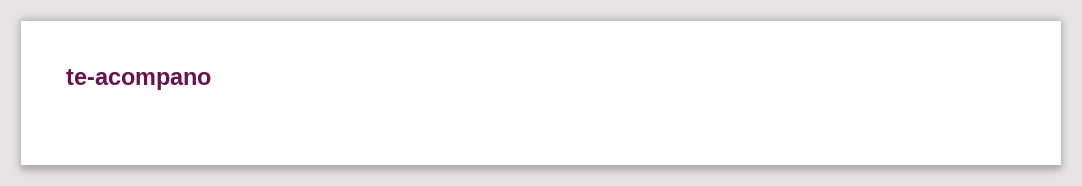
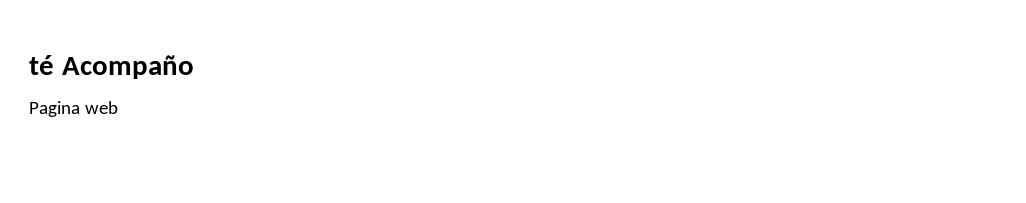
- te-acompano
+ té Acompaño
+ Pagina web

